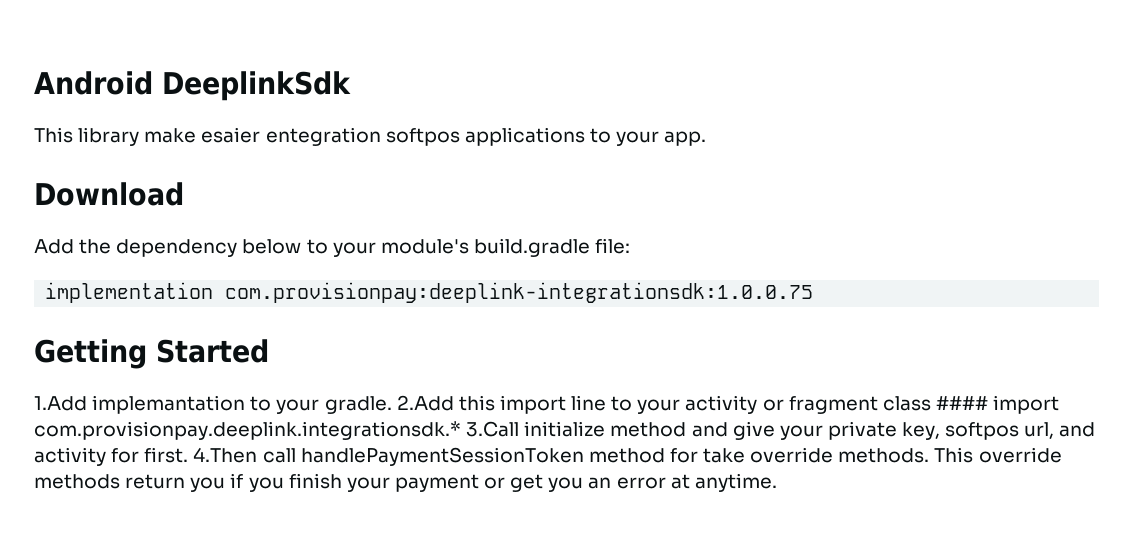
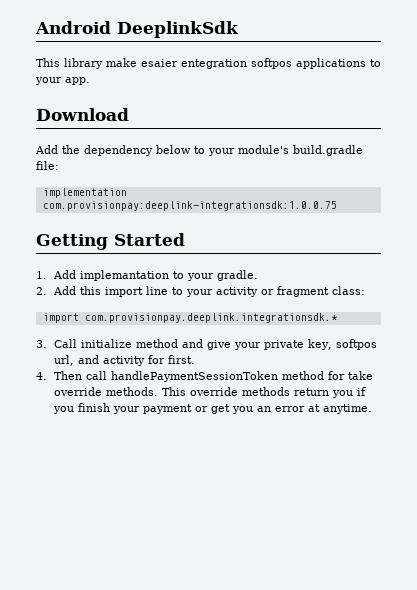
- 1.Add implemantation to your gradle. 2.Add this import line to your activity or fragment class #### import com.provisionpay.deeplink.integrationsdk.* 3.Call initialize method and give your private key, softpos url, and activity for first. 4.Then call handlePaymentSessionToken method for take override methods.
+ 1. Add implemantation to your gradle.
+ 2. Add this import line to your activity or fragment class:
+ import com.provisionpay.deeplink.integrationsdk.*
+ 3. Call initialize method and give your private key, softpos url, and activity for first.
+ 4. Then call handlePaymentSessionToken method for take override methods.

